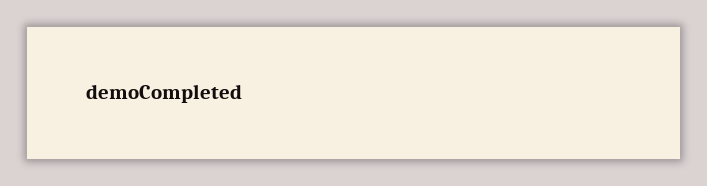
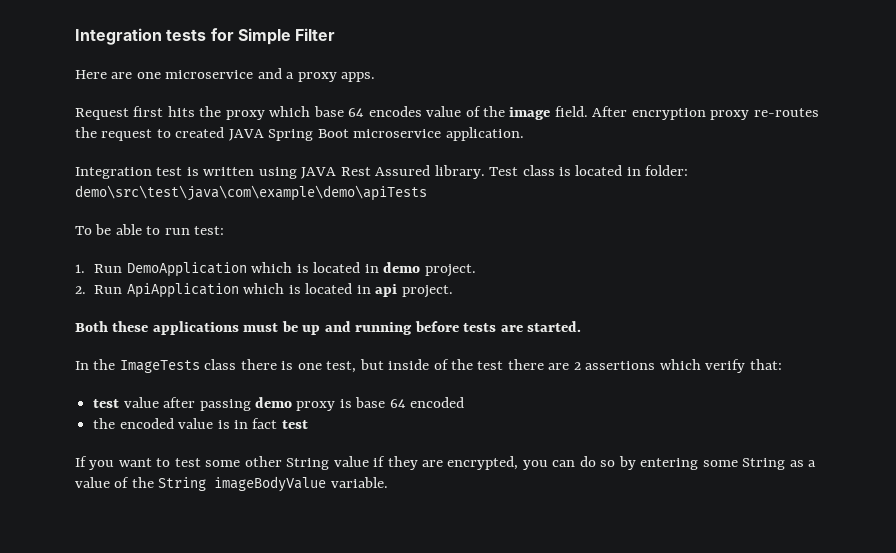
- demoCompleted
+ Integration tests for Simple Filter
+ Here are one microservice and a proxy apps.
+ Request first hits the proxy which base 64 encodes value of the image field. After encryption proxy re-routes the request to created JAVA Spring Boot microservice application.
+ Integration test is written using JAVA Rest Assured library. Test class is located in folder: demo\src\test\java\com\example\demo\apiTests
+ To be able to run test:
+ 1. Run DemoApplication which is located in demo project.
+ 2. Run ApiApplication which is located in api project.
+ Both these applications must be up and running before tests are started.
+ In the ImageTests class there is one test, but inside of the test there are 2 assertions which verify that:
+ test value after passing demo proxy is base 64 encoded
+ the encoded value is in fact test
+ If you want to test some other String value if they are encrypted, you can do so by entering some String as a value of the String imageBodyValue variable.

